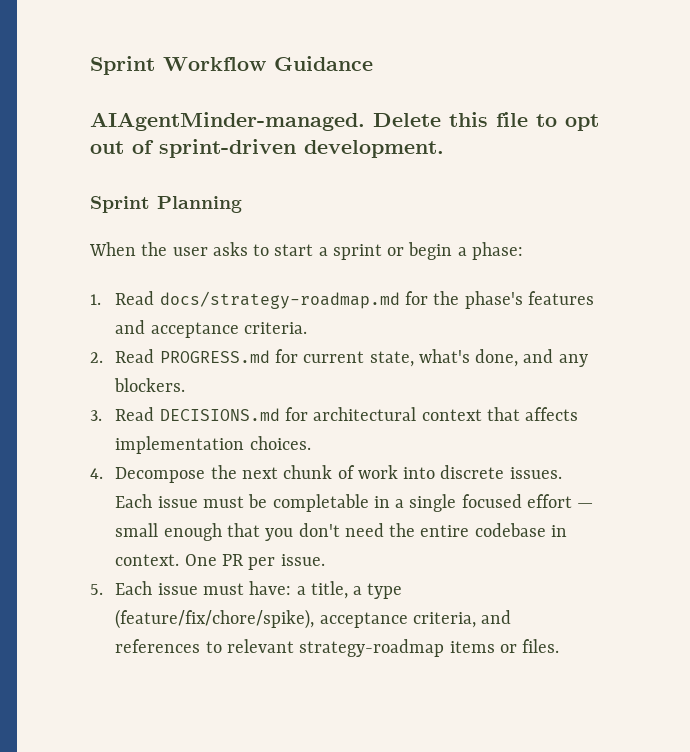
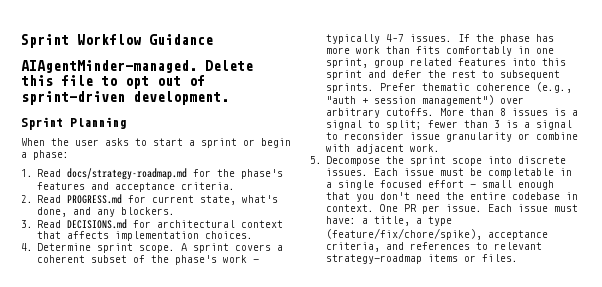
- 4. Decompose the next chunk of work into discrete issues.
+ 4. Determine sprint scope. A sprint covers a coherent subset of the phase's work — typically 4–7 issues. If the phase has more work than fits comfortably in one sprint, group related features into this sprint and defer the rest to subsequent sprints. Prefer thematic coherence (e.g., "auth + session management") over arbitrary cutoffs. More than 8 issues is a signal to split; fewer than 3 is a signal to reconsider issue granularity or combine with adjacent work.
+ 5. Decompose the sprint scope into discrete issues.
- One PR per issue.
- 5. Each issue must have: a title, a type (feature/fix/chore/spike), acceptance criteria, and references to relevant strategy-roadmap items or files.
+ One PR per issue. Each issue must have: a title, a type (feature/fix/chore/spike), acceptance criteria, and references to relevant strategy-roadmap items or files.

